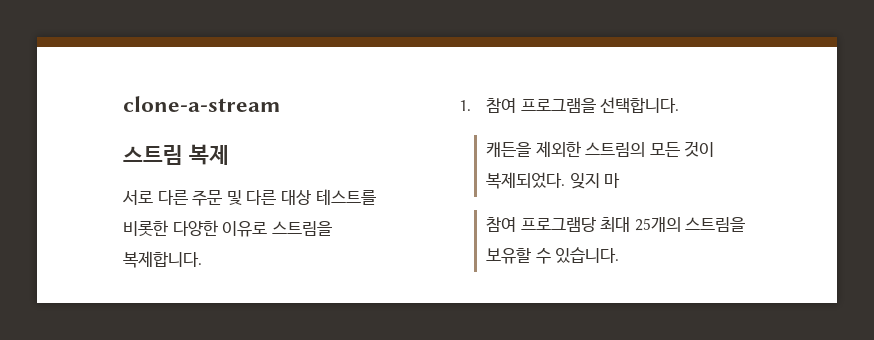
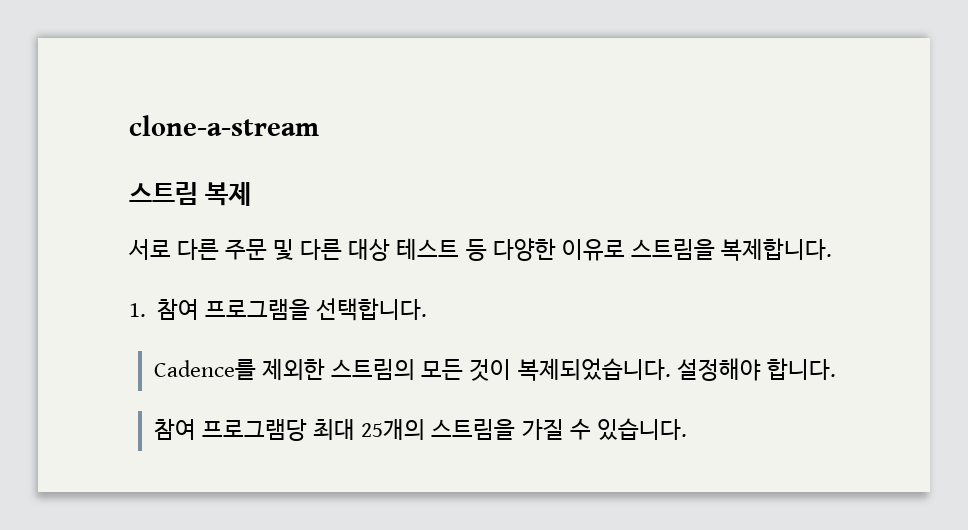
- 서로 다른 주문 및 다른 대상 테스트를 비롯한 다양한 이유로 스트림을 복제합니다.
+ 서로 다른 주문 및 다른 대상 테스트 등 다양한 이유로 스트림을 복제합니다.
- 캐든을 제외한 스트림의 모든 것이 복제되었다. 잊지 마
+ Cadence를 제외한 스트림의 모든 것이 복제되었습니다. 설정해야 합니다.
- 참여 프로그램당 최대 25개의 스트림을 보유할 수 있습니다.
+ 참여 프로그램당 최대 25개의 스트림을 가질 수 있습니다.

